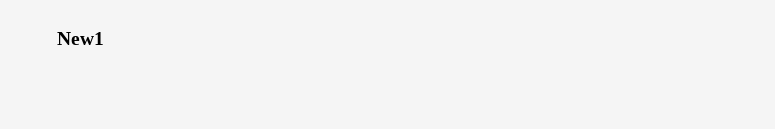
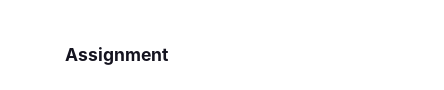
- New1
+ Assignment

